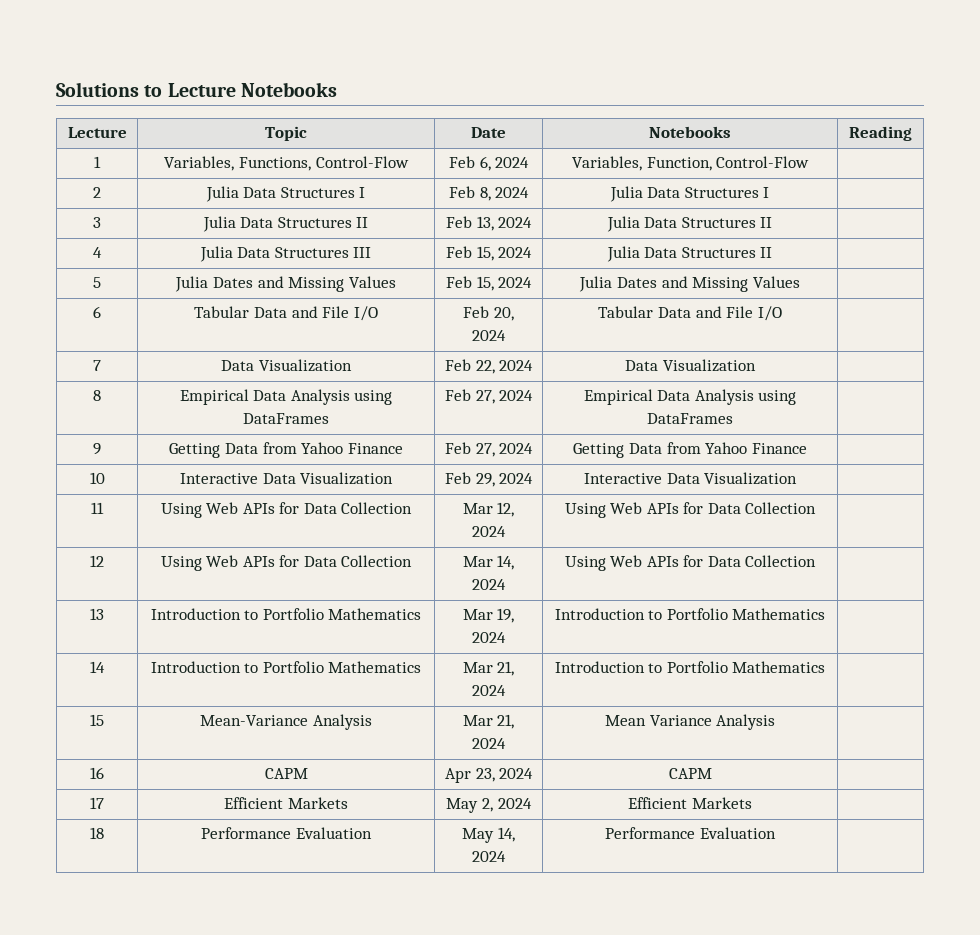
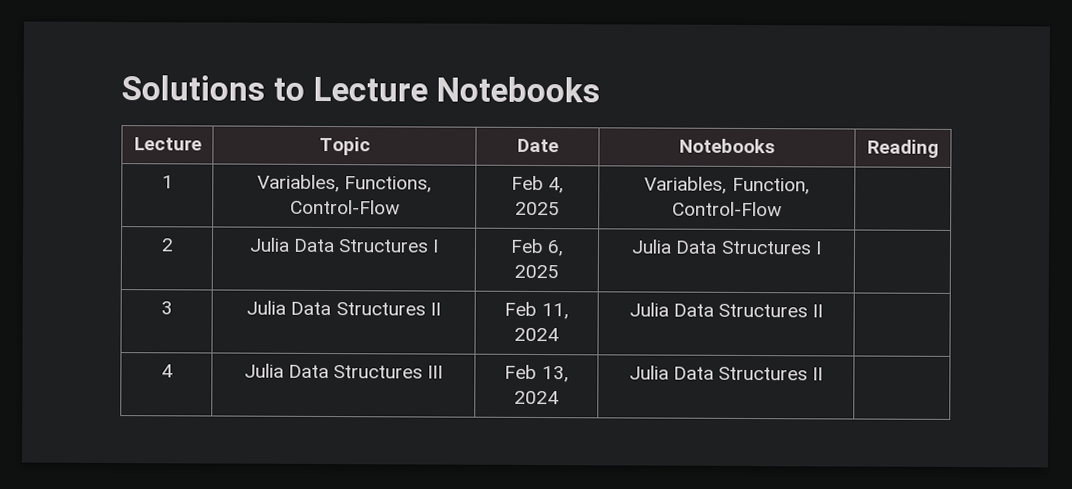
- 1 | Variables, Functions, Control-Flow | Feb 6, 2024 | Variables, Function, Control-Flow |
+ 1 | Variables, Functions, Control-Flow | Feb 4, 2025 | Variables, Function, Control-Flow |
- 2 | Julia Data Structures I | Feb 8, 2024 | Julia Data Structures I |
+ 2 | Julia Data Structures I | Feb 6, 2025 | Julia Data Structures I |
- 3 | Julia Data Structures II | Feb 13, 2024 | Julia Data Structures II |
+ 3 | Julia Data Structures II | Feb 11, 2024 | Julia Data Structures II |
- 4 | Julia Data Structures III | Feb 15, 2024 | Julia Data Structures II |
- 5 | Julia Dates and Missing Values | Feb 15, 2024 | Julia Dates and Missing Values |
- 6 | Tabular Data and File I/O | Feb 20, 2024 | Tabular Data and File I/O |
- 7 | Data Visualization | Feb 22, 2024 | Data Visualization |
- 8 | Empirical Data Analysis using DataFrames | Feb 27, 2024 | Empirical Data Analysis using DataFrames |
- 9 | Getting Data from Yahoo Finance | Feb 27, 2024 | Getting Data from Yahoo Finance |
- 10 | Interactive Data Visualization | Feb 29, 2024 | Interactive Data Visualization |
- 11 | Using Web APIs for Data Collection | Mar 12, 2024 | Using Web APIs for Data Collection |
- 12 | Using Web APIs for Data Collection | Mar 14, 2024 | Using Web APIs for Data Collection |
- 13 | Introduction to Portfolio Mathematics | Mar 19, 2024 | Introduction to Portfolio Mathematics |
- 14 | Introduction to Portfolio Mathematics | Mar 21, 2024 | Introduction to Portfolio Mathematics |
- 15 | Mean-Variance Analysis | Mar 21, 2024 | Mean Variance Analysis |
- 16 | CAPM | Apr 23, 2024 | CAPM |
- 17 | Efficient Markets | May 2, 2024 | Efficient Markets |
- 18 | Performance Evaluation | May 14, 2024 | Performance Evaluation |
+ 4 | Julia Data Structures III | Feb 13, 2024 | Julia Data Structures II |

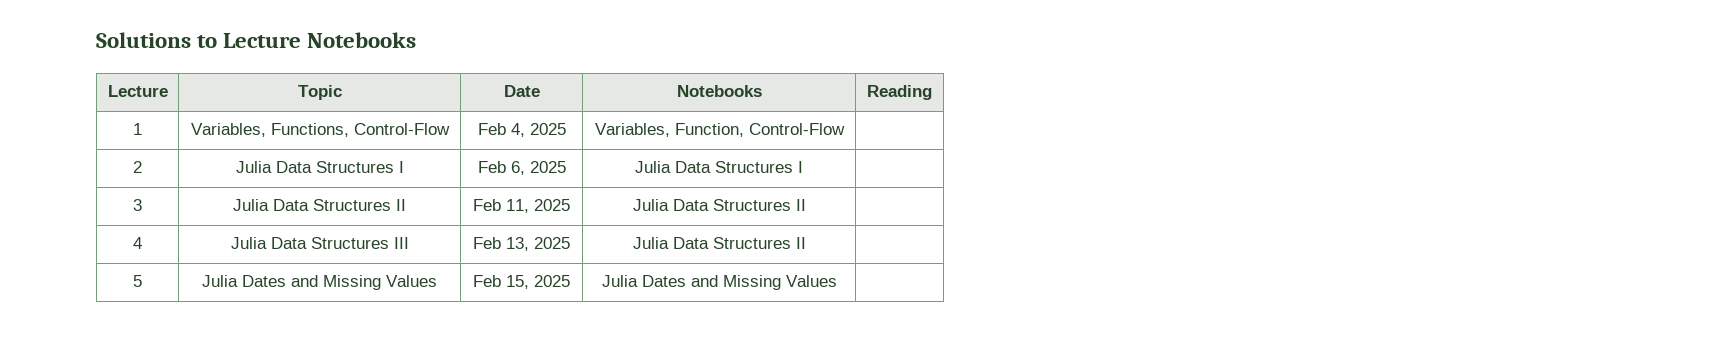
- 3 | Julia Data Structures II | Feb 11, 2024 | Julia Data Structures II |
+ 3 | Julia Data Structures II | Feb 11, 2025 | Julia Data Structures II |
- 4 | Julia Data Structures III | Feb 13, 2024 | Julia Data Structures II |
+ 4 | Julia Data Structures III | Feb 13, 2025 | Julia Data Structures II |
+ 5 | Julia Dates and Missing Values | Feb 15, 2025 | Julia Dates and Missing Values |

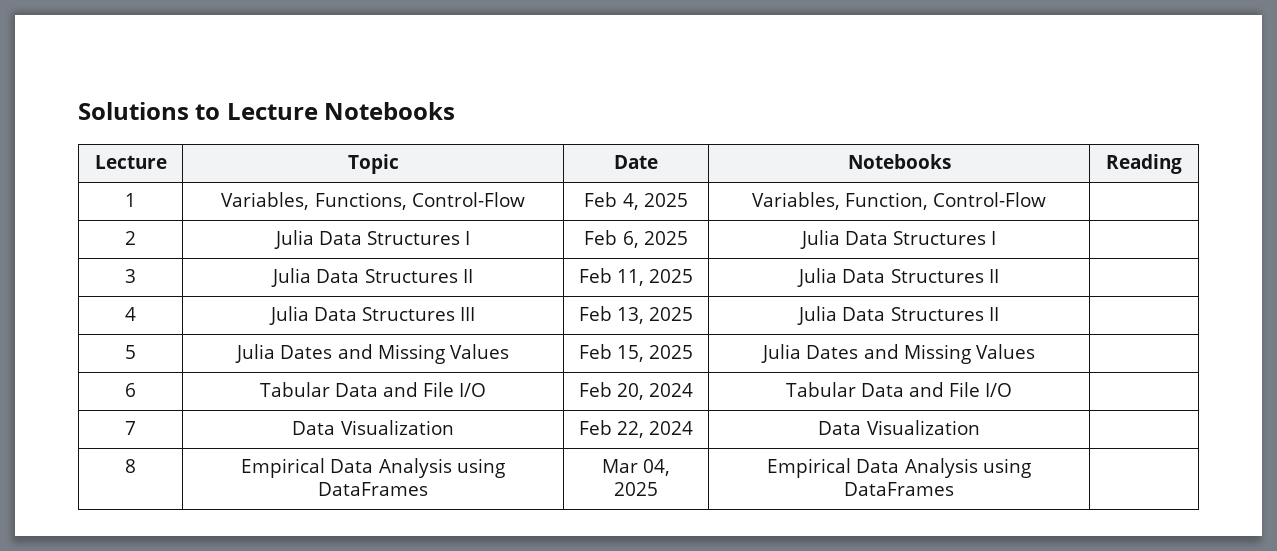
+ 6 | Tabular Data and File I/O | Feb 20, 2024 | Tabular Data and File I/O |
+ 7 | Data Visualization | Feb 22, 2024 | Data Visualization |
+ 8 | Empirical Data Analysis using DataFrames | Mar 04, 2025 | Empirical Data Analysis using DataFrames |

